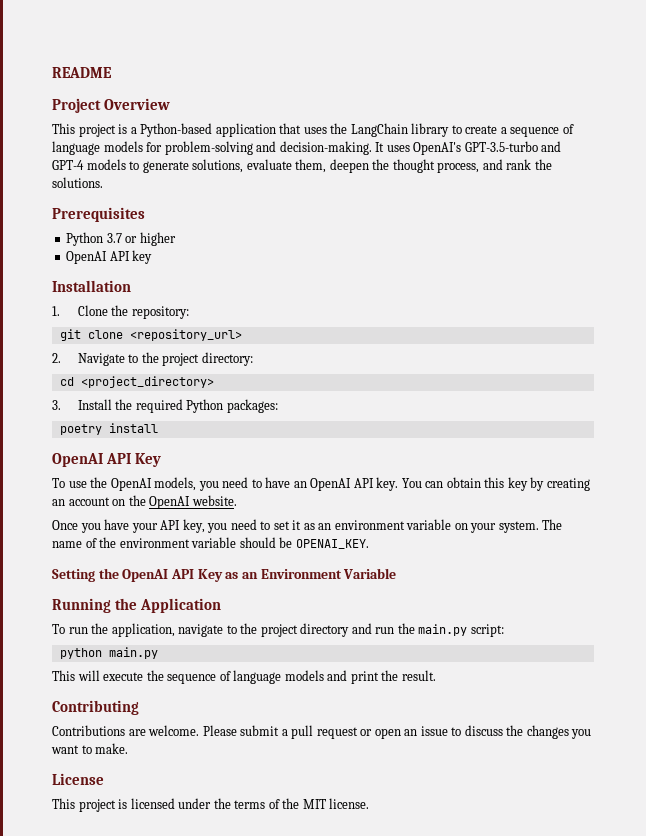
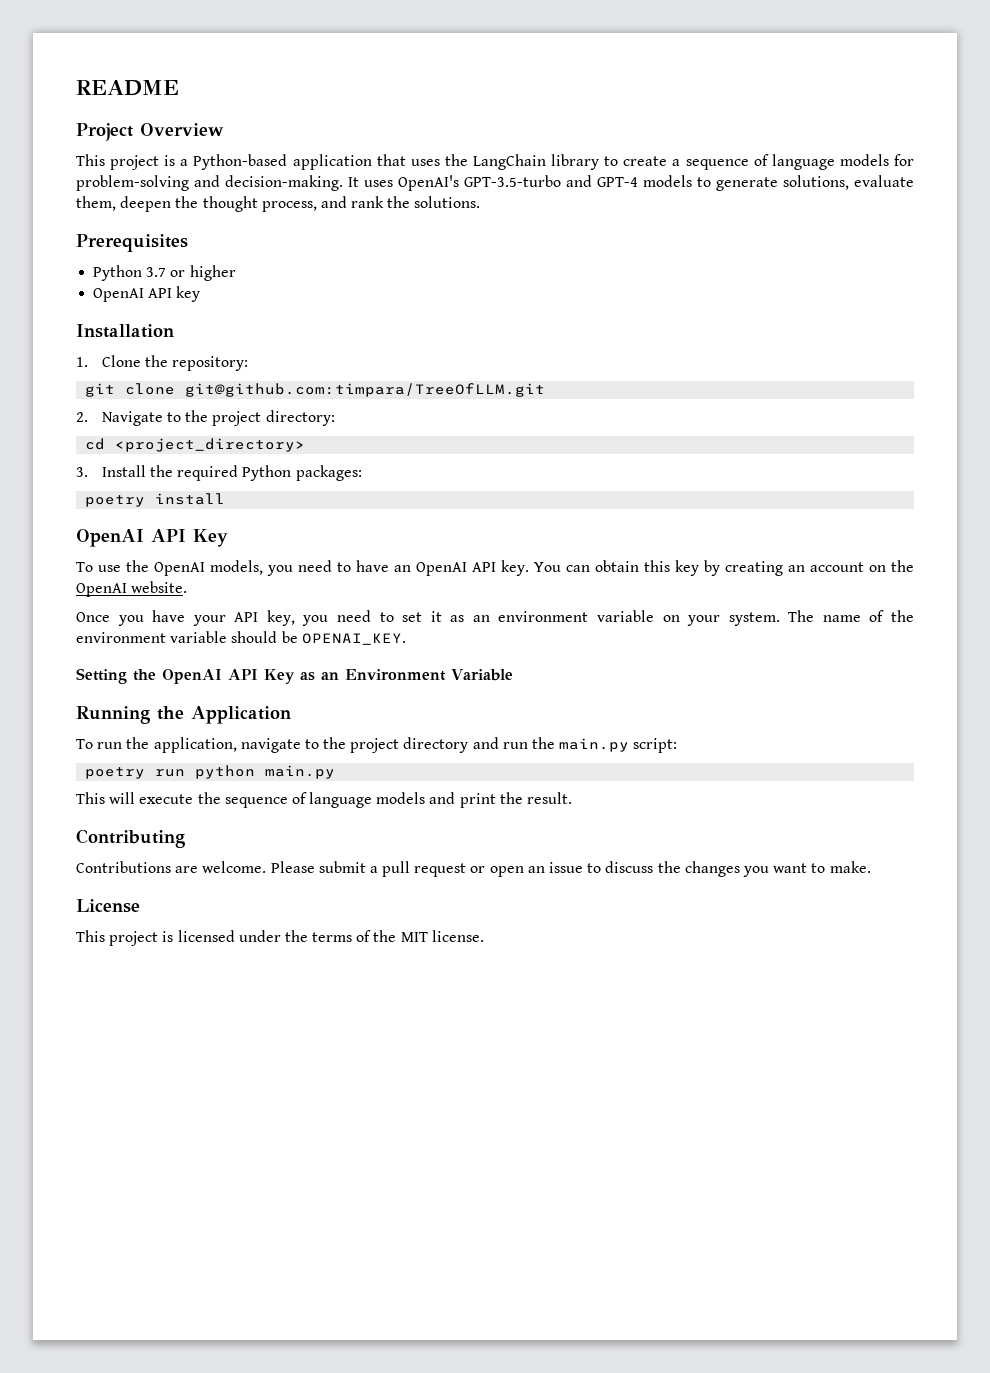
- git clone <repository_url>
+ git clone git@github.com:timpara/TreeOfLLM.git
- python main.py
+ poetry run python main.py

